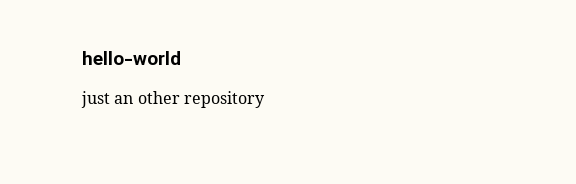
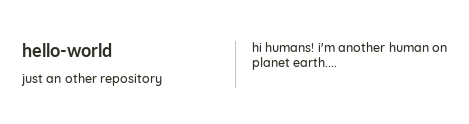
+ hi humans! i'm another human on planet earth....

